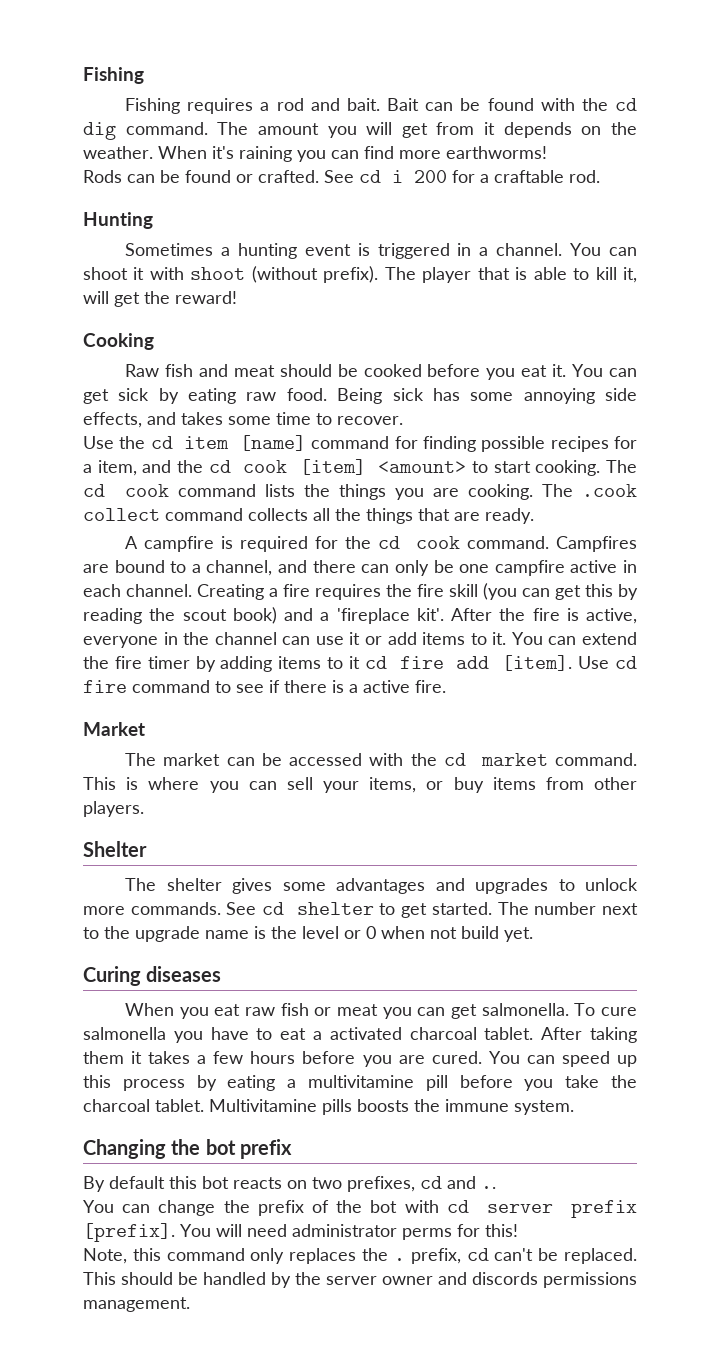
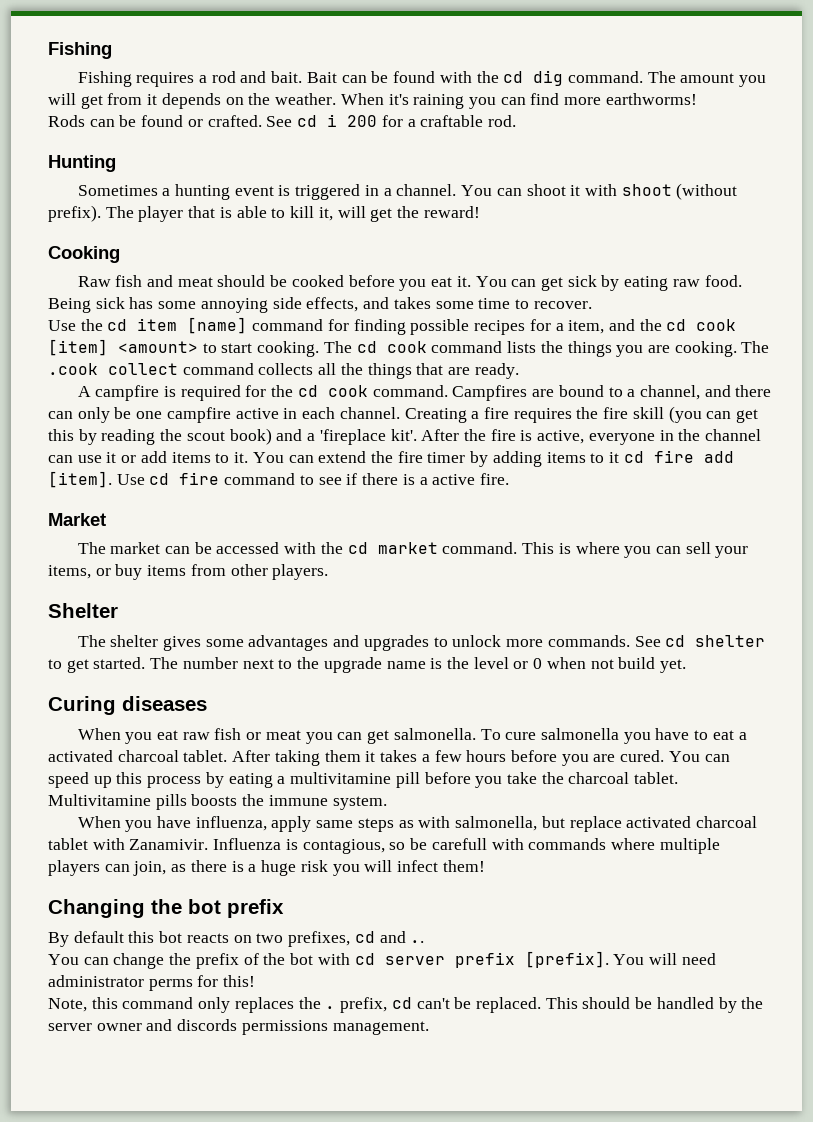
+ When you have influenza, apply same steps as with salmonella, but replace activated charcoal tablet with Zanamivir. Influenza is contagious, so be carefull with commands where multiple players can join, as there is a huge risk you will infect them!

